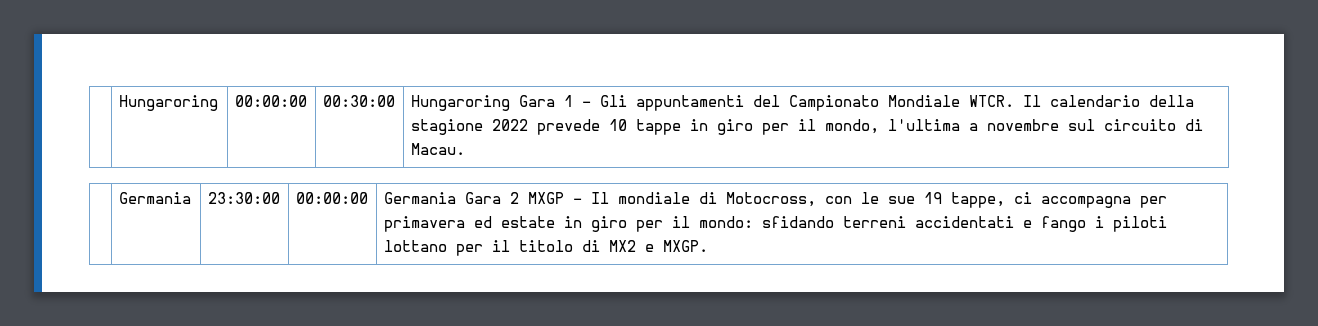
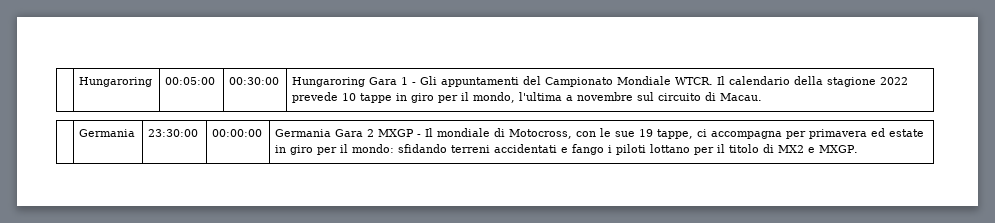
- | Hungaroring | 00:00:00 | 00:30:00 | Hungaroring Gara 1 - Gli appuntamenti del Campionato Mondiale WTCR. Il calendario della stagione 2022 prevede 10 tappe in giro per il mondo, l'ultima a novembre sul circuito di Macau.
+ | Hungaroring | 00:05:00 | 00:30:00 | Hungaroring Gara 1 - Gli appuntamenti del Campionato Mondiale WTCR. Il calendario della stagione 2022 prevede 10 tappe in giro per il mondo, l'ultima a novembre sul circuito di Macau.

